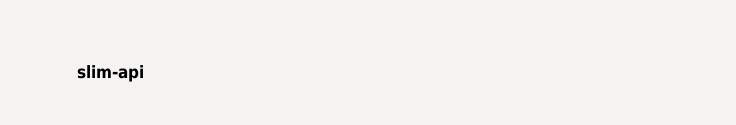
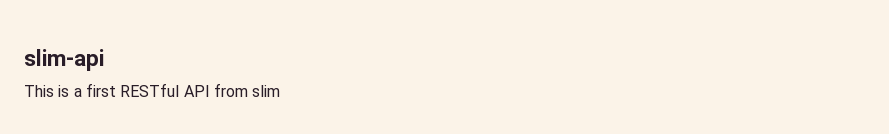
+ This is a first RESTful API from slim

